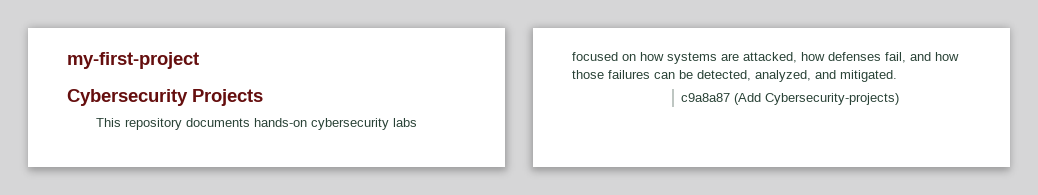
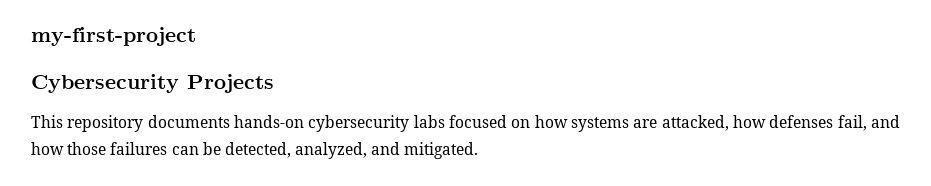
- c9a8a87 (Add Cybersecurity-projects)

